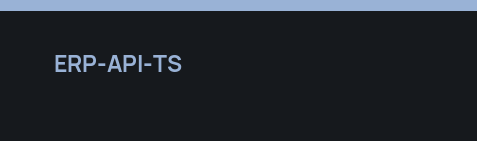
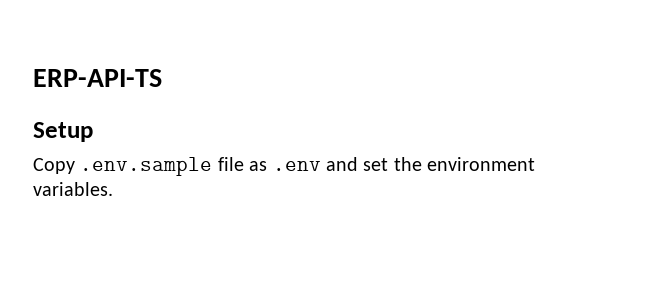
+ Setup
+ Copy .env.sample file as .env and set the environment variables.

